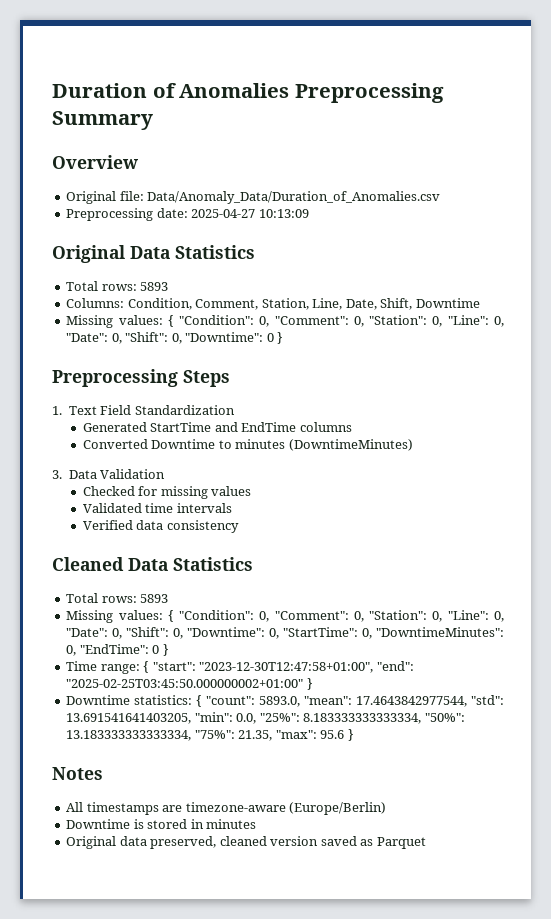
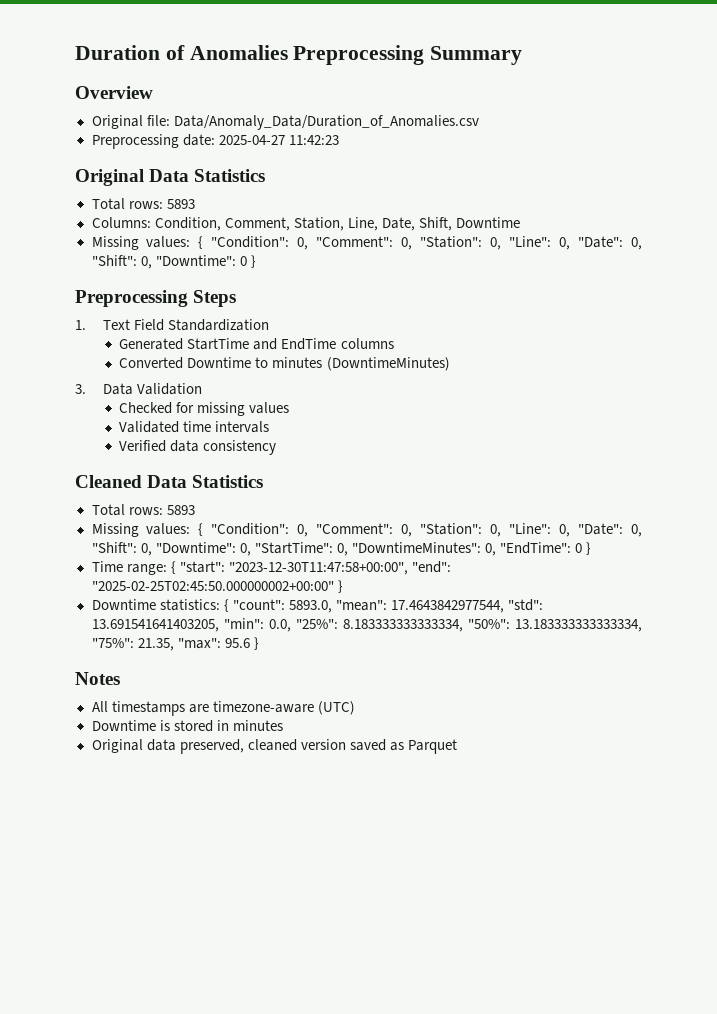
- Preprocessing date: 2025-04-27 10:13:09
+ Preprocessing date: 2025-04-27 11:42:23
- Time range: { "start": "2023-12-30T12:47:58+01:00", "end": "2025-02-25T03:45:50.000000002+01:00" }
+ Time range: { "start": "2023-12-30T11:47:58+00:00", "end": "2025-02-25T02:45:50.000000002+00:00" }
- All timestamps are timezone-aware (Europe/Berlin)
+ All timestamps are timezone-aware (UTC)

